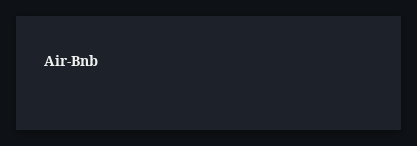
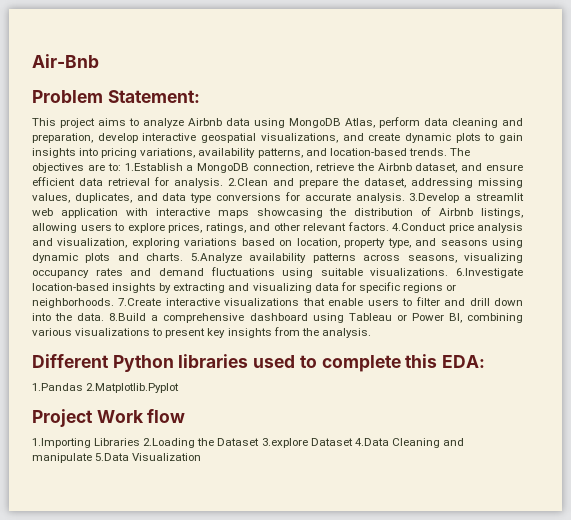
+ Problem Statement:
+ This project aims to analyze Airbnb data using MongoDB Atlas, perform data cleaning and preparation, develop interactive geospatial visualizations, and create dynamic plots to gain insights into pricing variations, availability patterns, and location-based trends. The objectives are to: 1.Establish a MongoDB connection, retrieve the Airbnb dataset, and ensure efficient data retrieval for analysis. 2.Clean and prepare the dataset, addressing missing values, duplicates, and data type conversions for accurate analysis. 3.Develop a streamlit web application with interactive maps showcasing the distribution of Airbnb listings, allowing users to explore prices, ratings, and other relevant factors. 4.Conduct price analysis and visualization, exploring variations based on location, property type, and seasons using dynamic plots and charts. 5.Analyze availability patterns across seasons, visualizing occupancy rates and demand fluctuations using suitable visualizations. 6.Investigate location-based insights by extracting and visualizing data for specific regions or neighborhoods. 7.Create interactive visualizations that enable users to filter and drill down into the data. 8.Build a comprehensive dashboard using Tableau or Power BI, combining various visualizations to present key insights from the analysis.
+ Different Python libraries used to complete this EDA:
+ 1.Pandas 2.Matplotlib.Pyplot
+ Project Work flow
+ 1.Importing Libraries 2.Loading the Dataset 3.explore Dataset 4.Data Cleaning and manipulate 5.Data Visualization

